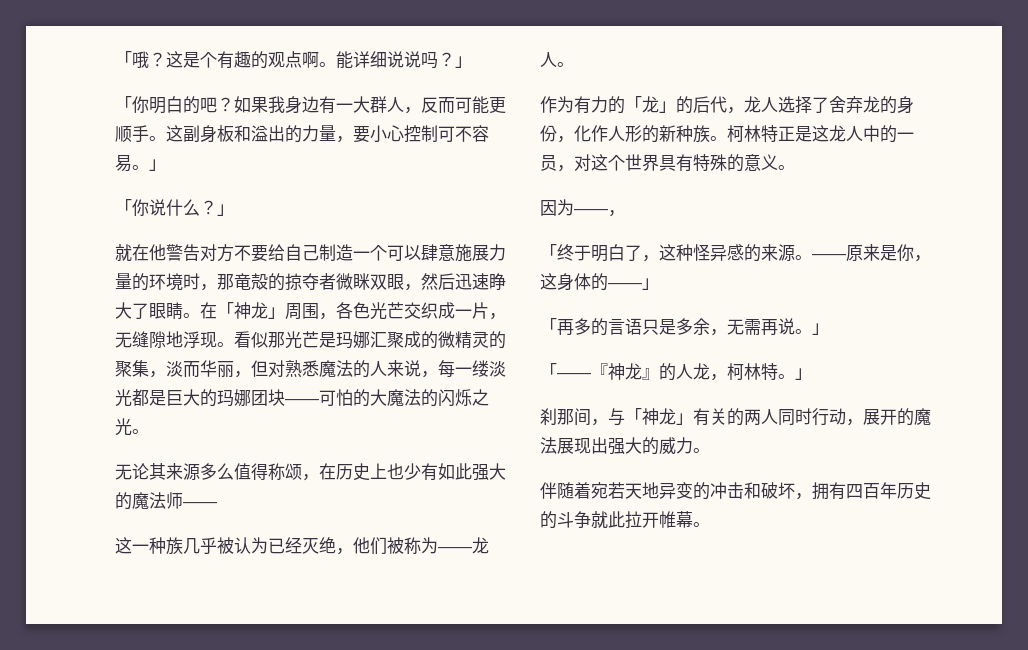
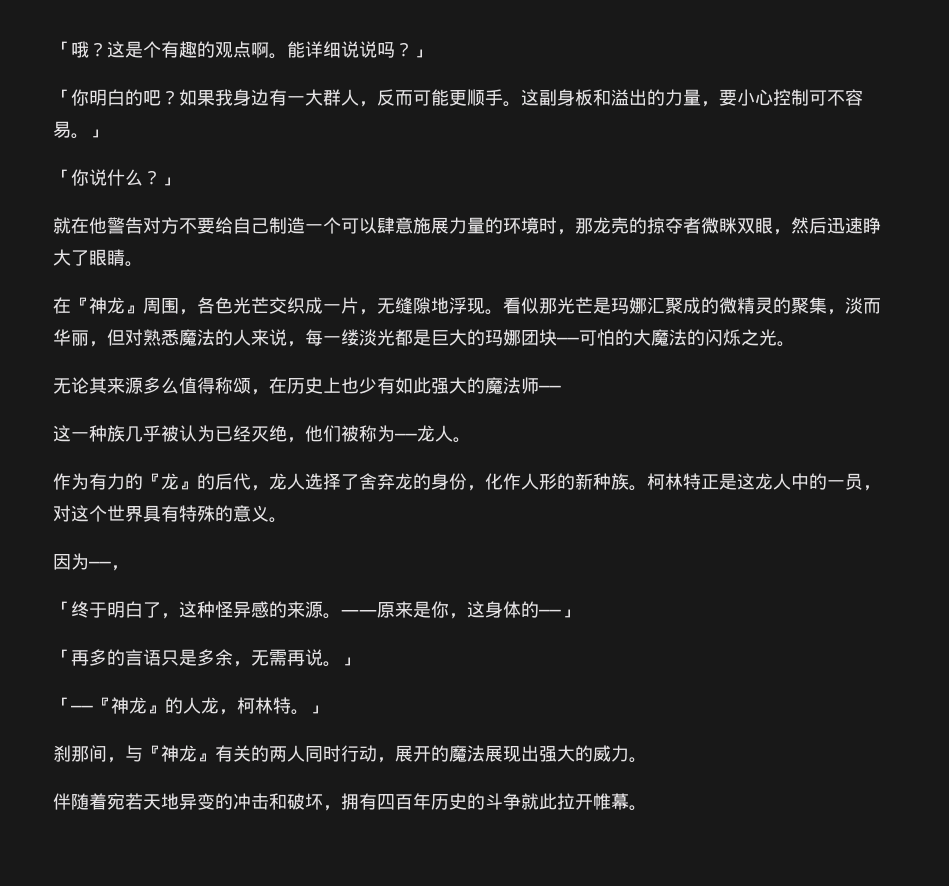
- 就在他警告对方不要给自己制造一个可以肆意施展力量的环境时，那竜殻的掠夺者微眯双眼，然后迅速睁大了眼睛。在「神龙」周围，各色光芒交织成一片，无缝隙地浮现。
+ 就在他警告对方不要给自己制造一个可以肆意施展力量的环境时，那龙壳的掠夺者微眯双眼，然后迅速睁大了眼睛。
+ 在『神龙』周围，各色光芒交织成一片，无缝隙地浮现。
- 作为有力的「龙」的后代，龙人选择了舍弃龙的身份，化作人形的新种族。
+ 作为有力的『龙』的后代，龙人选择了舍弃龙的身份，化作人形的新种族。
- 刹那间，与「神龙」有关的两人同时行动，展开的魔法展现出强大的威力。
+ 刹那间，与『神龙』有关的两人同时行动，展开的魔法展现出强大的威力。

